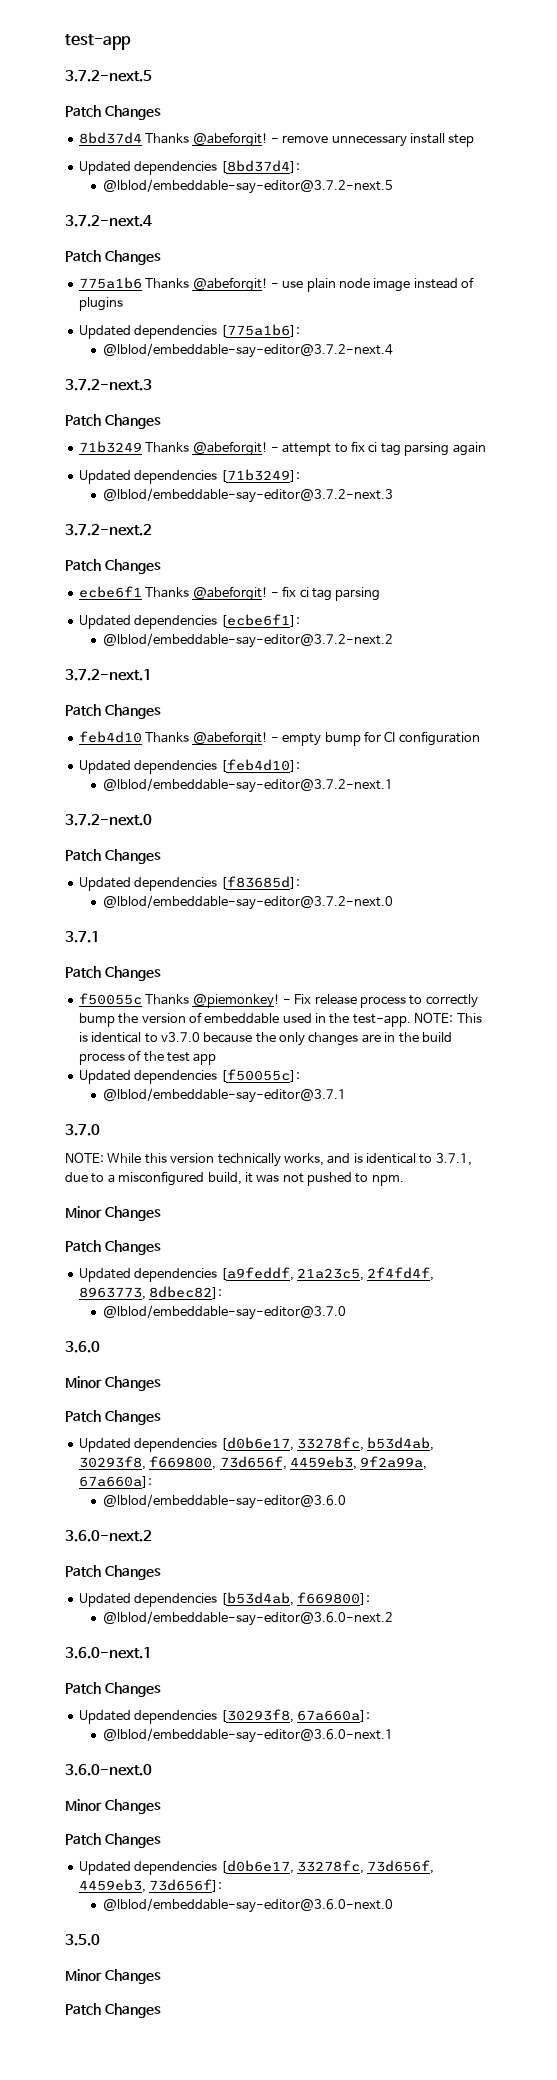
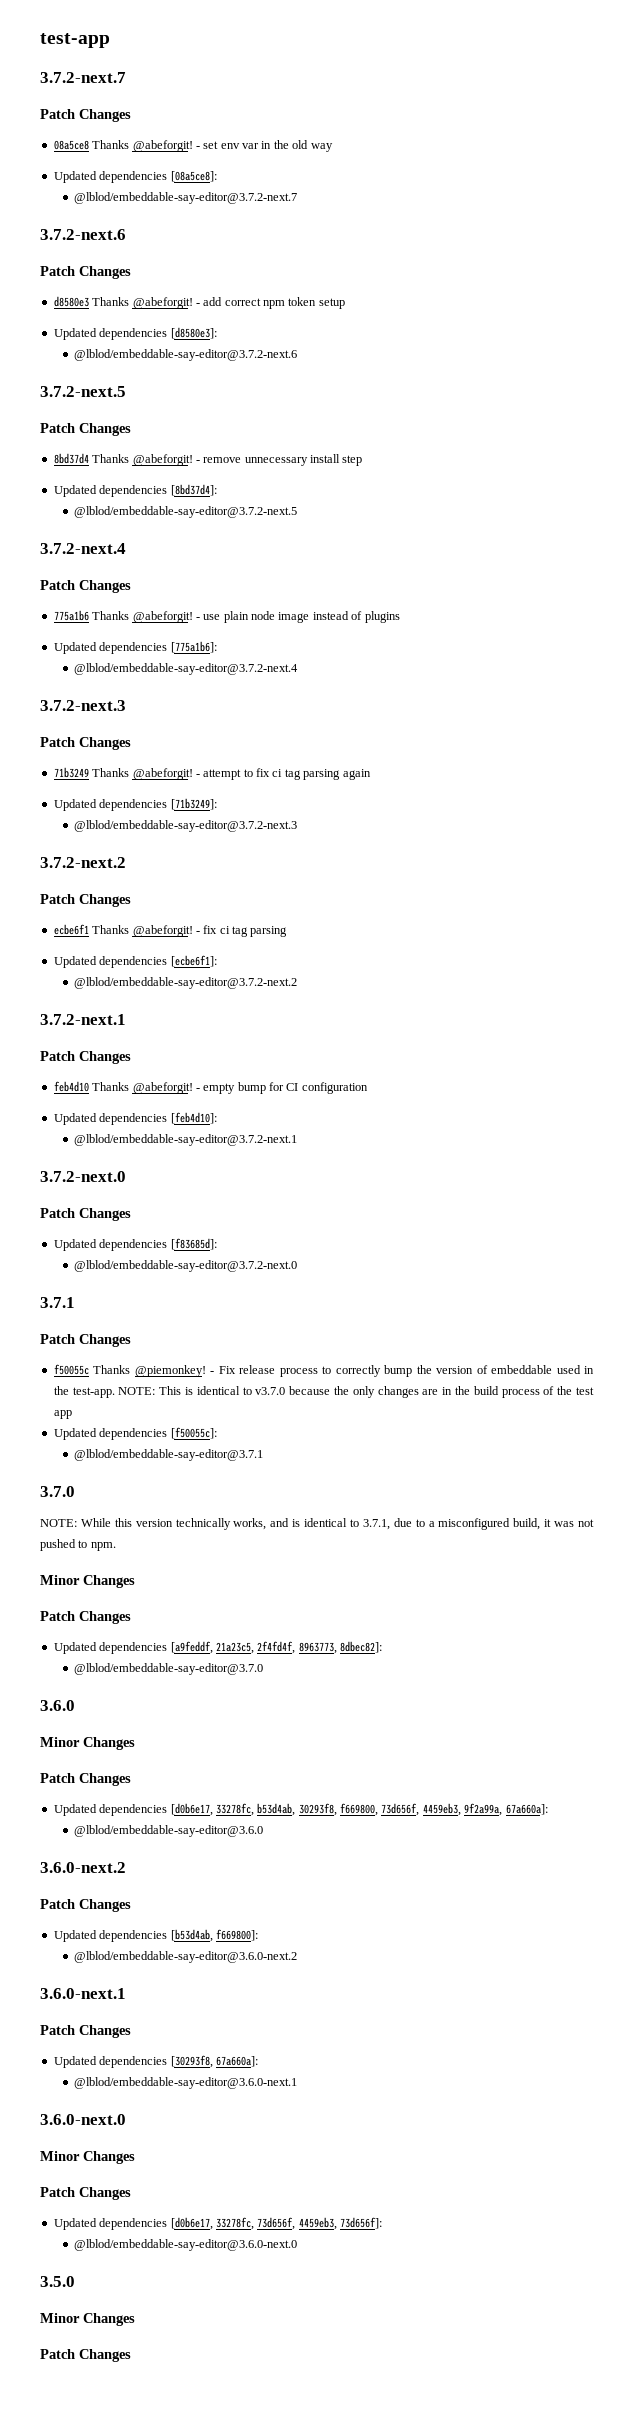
+ 3.7.2-next.7
+ Patch Changes
+ 08a5ce8 Thanks @abeforgit! - set env var in the old way
+ Updated dependencies [08a5ce8]:
+ @lblod/embeddable-say-editor@3.7.2-next.7
+ 3.7.2-next.6
+ Patch Changes
+ d8580e3 Thanks @abeforgit! - add correct npm token setup
+ Updated dependencies [d8580e3]:
+ @lblod/embeddable-say-editor@3.7.2-next.6

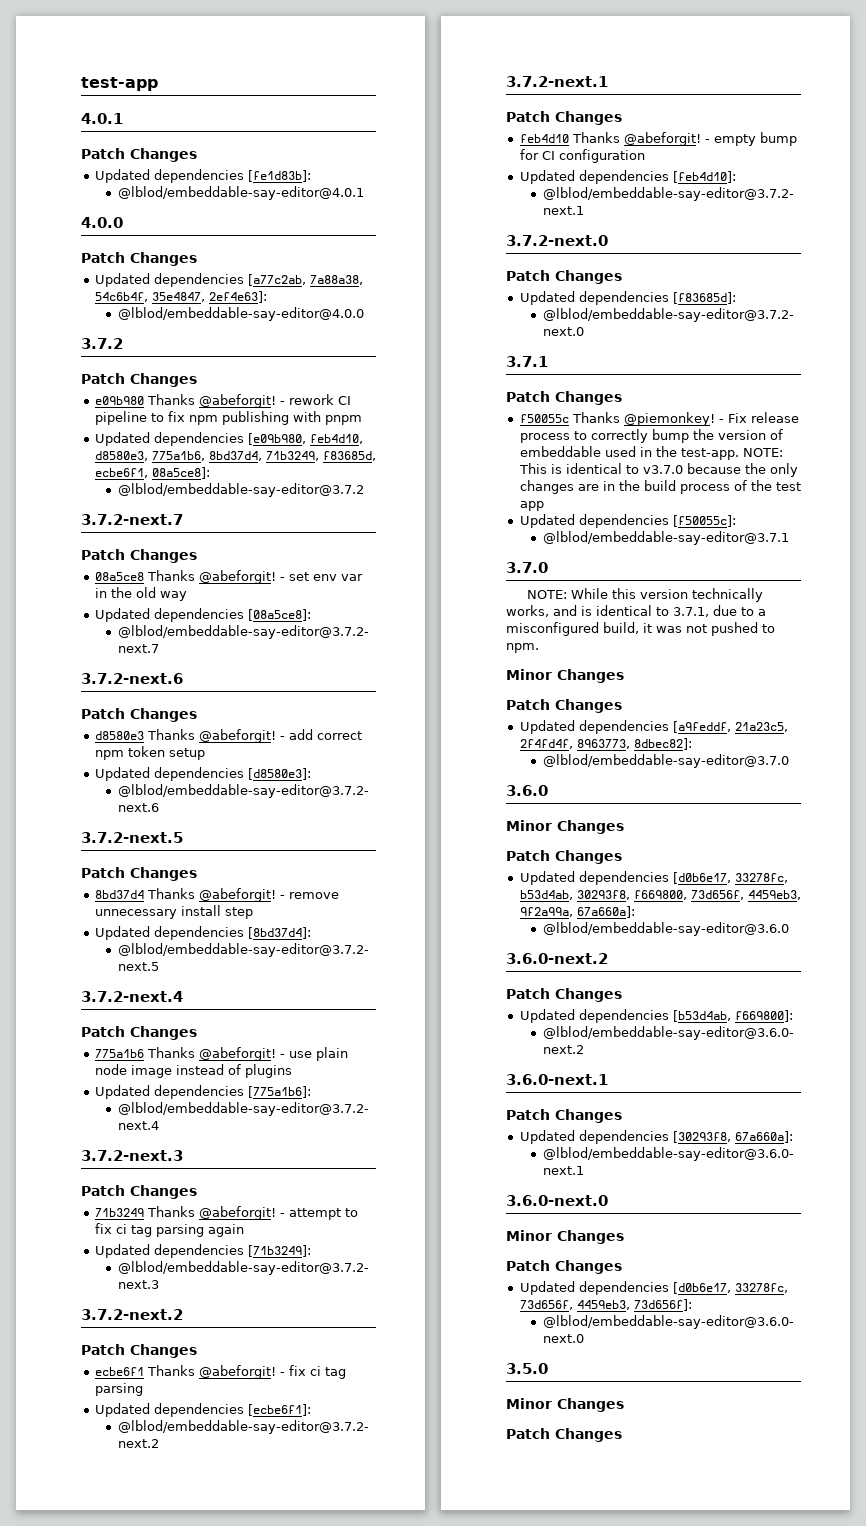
+ 4.0.1
+ Patch Changes
+ Updated dependencies [fe1d83b]:
+ @lblod/embeddable-say-editor@4.0.1
+ 4.0.0
+ Patch Changes
+ Updated dependencies [a77c2ab, 7a88a38, 54c6b4f, 35e4847, 2ef4e63]:
+ @lblod/embeddable-say-editor@4.0.0
+ 3.7.2
+ Patch Changes
+ e09b980 Thanks @abeforgit! - rework CI pipeline to fix npm publishing with pnpm
+ Updated dependencies [e09b980, feb4d10, d8580e3, 775a1b6, 8bd37d4, 71b3249, f83685d, ecbe6f1, 08a5ce8]:
+ @lblod/embeddable-say-editor@3.7.2

